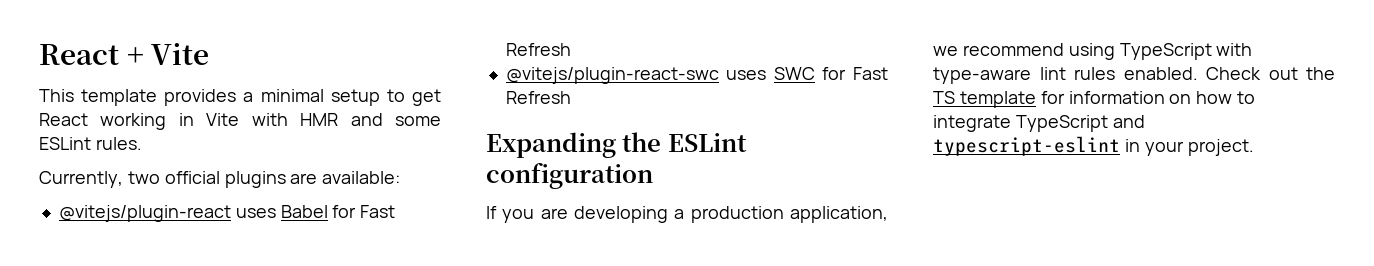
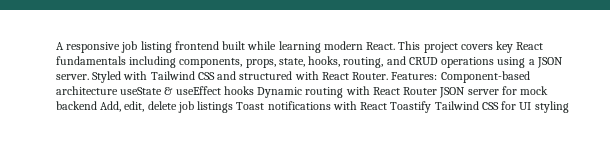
- React + Vite
- This template provides a minimal setup to get React working in Vite with HMR and some ESLint rules.
- Currently, two official plugins are available:
- @vitejs/plugin-react uses Babel for Fast Refresh
- @vitejs/plugin-react-swc uses SWC for Fast Refresh
- Expanding the ESLint configuration
- If you are developing a production application, we recommend using TypeScript with type-aware lint rules enabled. Check out the TS template for information on how to integrate TypeScript and typescript-eslint in your project.
+ A responsive job listing frontend built while learning modern React. This project covers key React fundamentals including components, props, state, hooks, routing, and CRUD operations using a JSON server. Styled with Tailwind CSS and structured with React Router. Features: Component-based architecture useState & useEffect hooks Dynamic routing with React Router JSON server for mock backend Add, edit, delete job listings Toast notifications with React Toastify Tailwind CSS for UI styling

